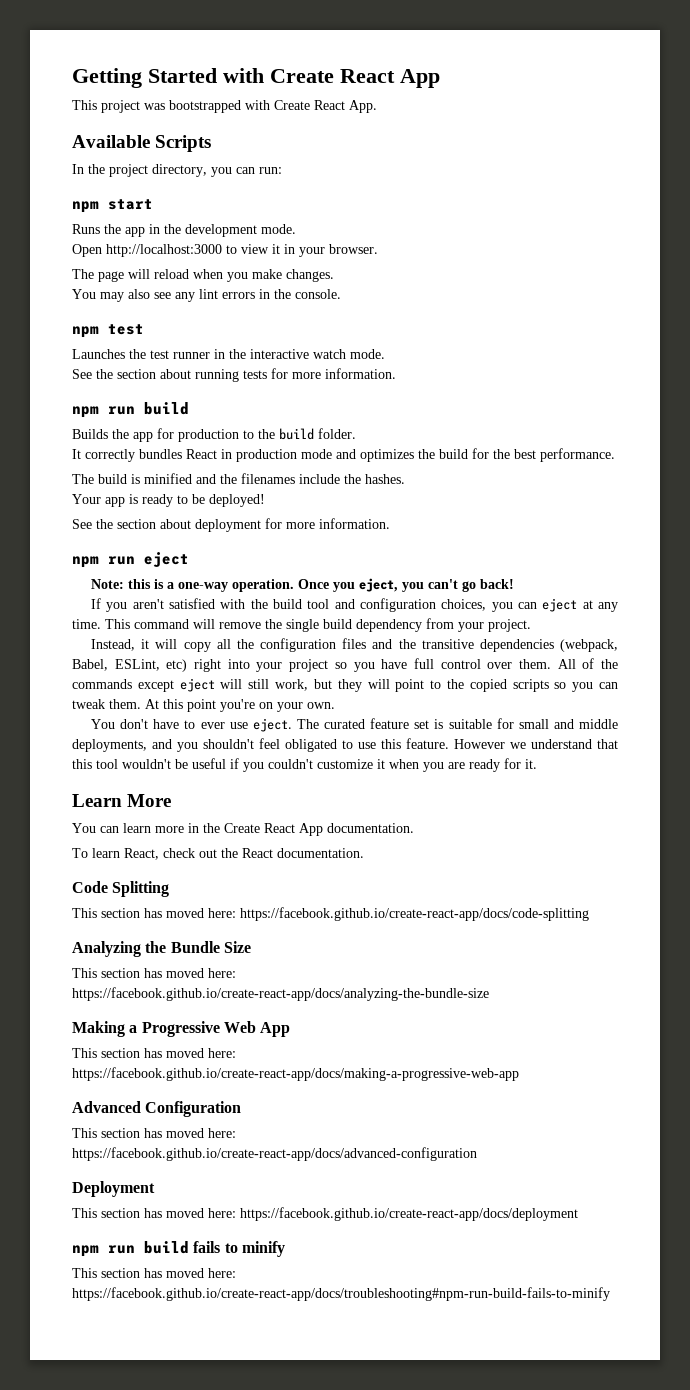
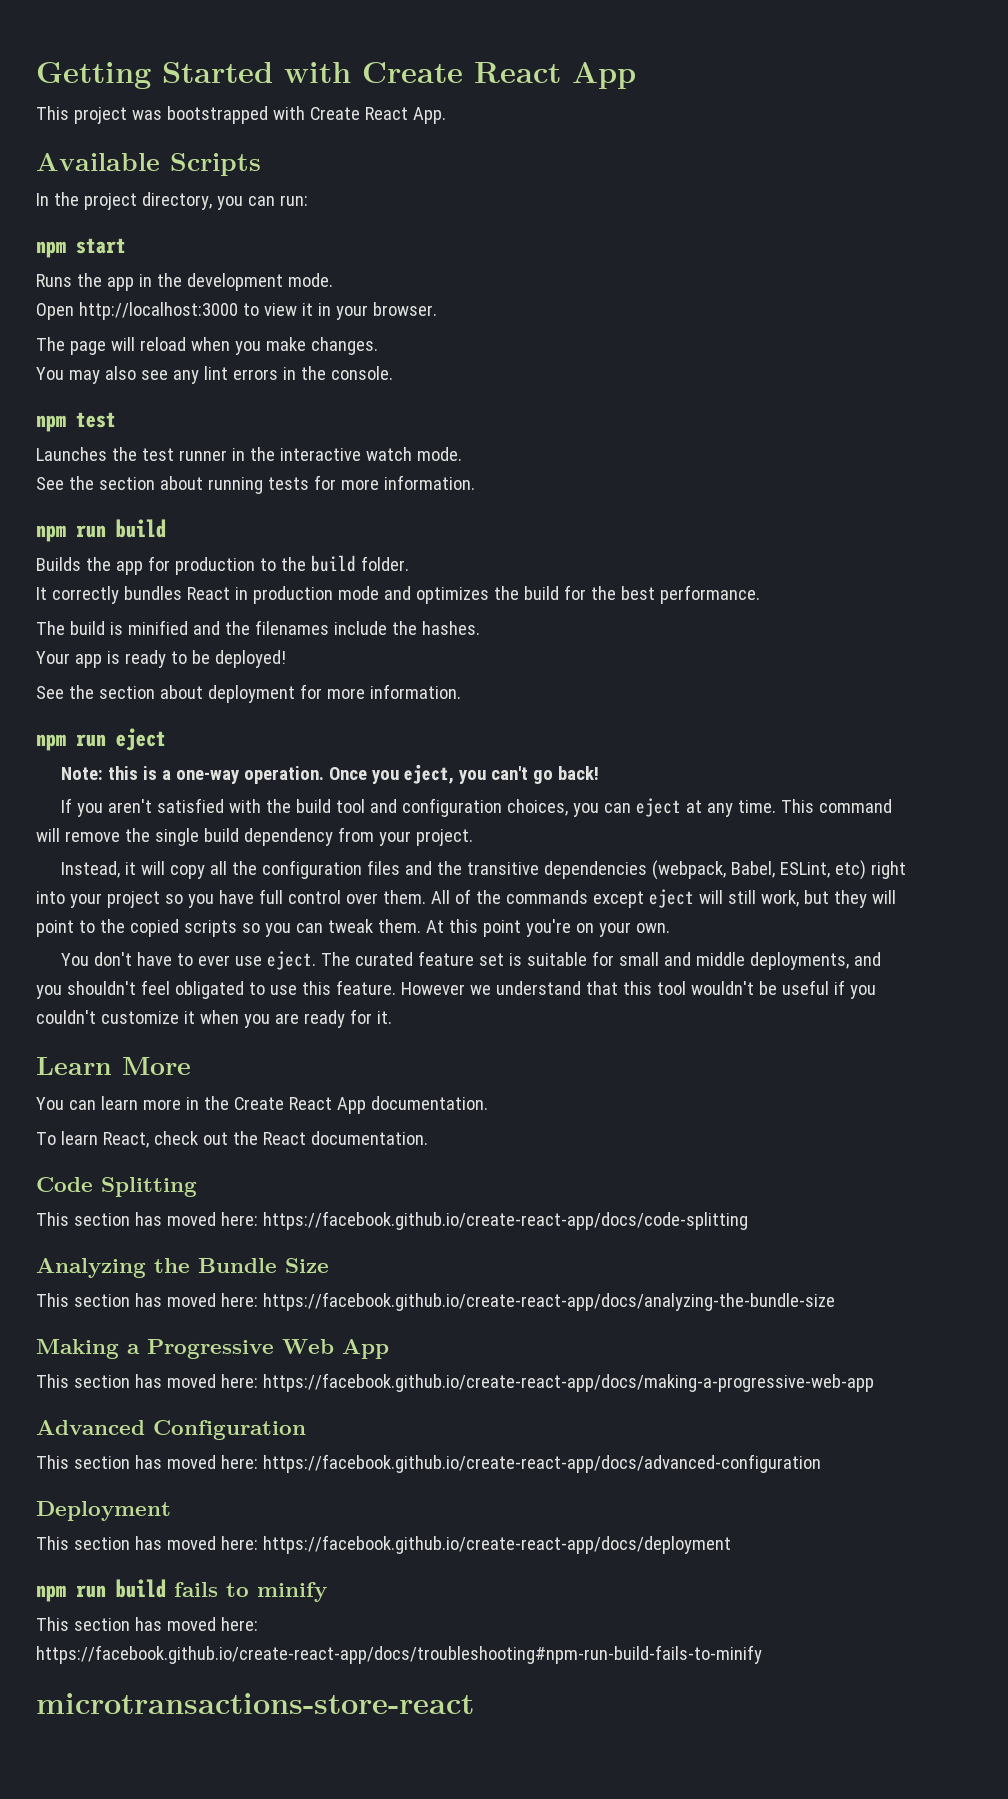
+ microtransactions-store-react

